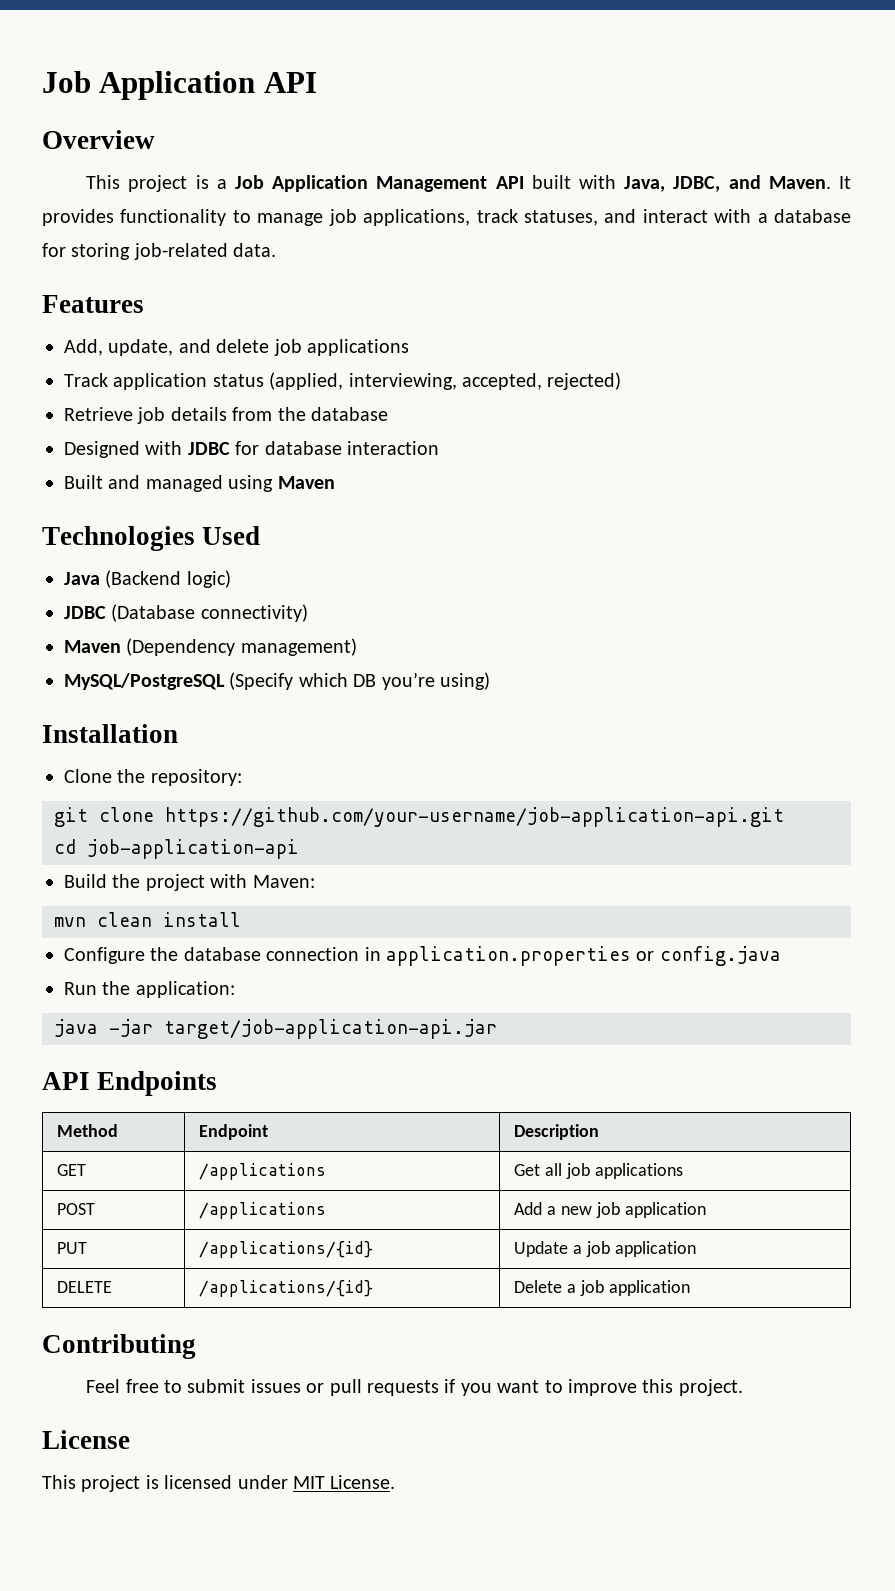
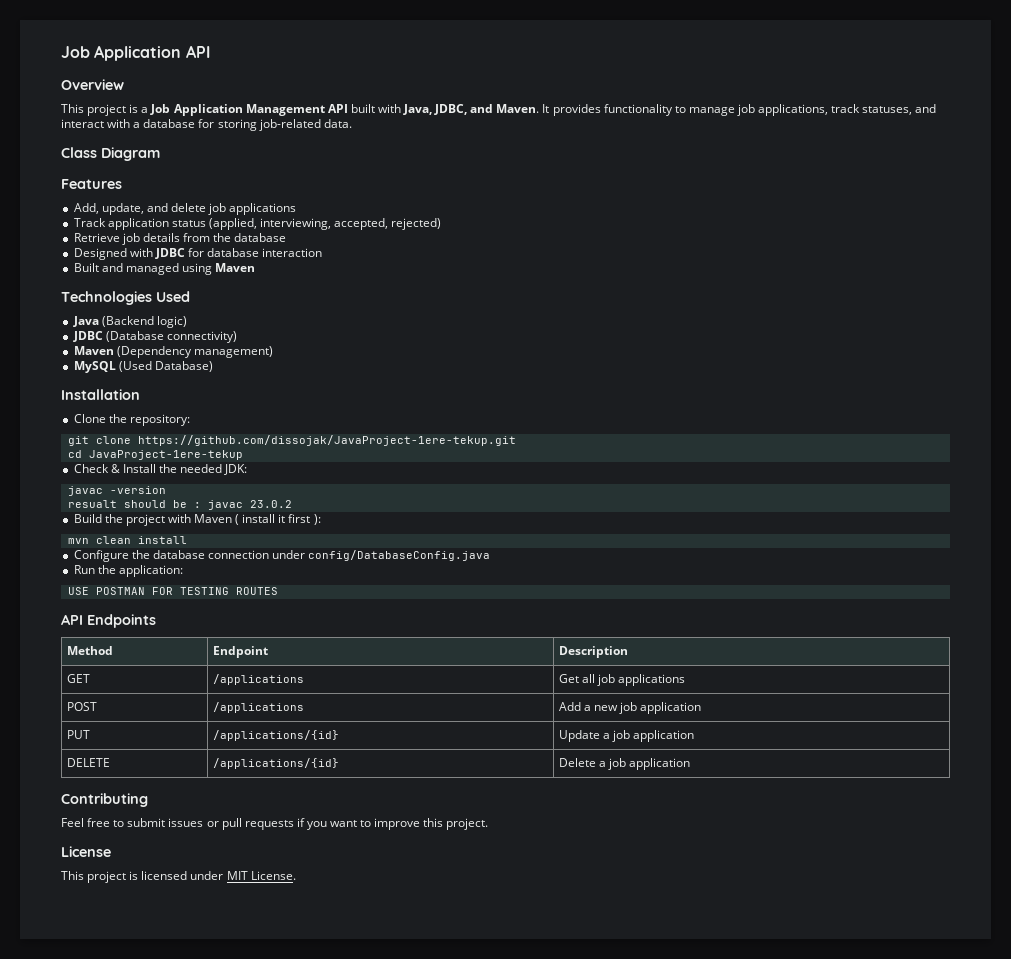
+ Class Diagram
- MySQL/PostgreSQL (Specify which DB you’re using)
+ MySQL (Used Database)
- git clone https://github.com/your-username/job-application-api.git
+ git clone https://github.com/dissojak/JavaProject-1ere-tekup.git
- cd job-application-api
- Build the project with Maven:
+ cd JavaProject-1ere-tekup
+ Check & Install the needed JDK:
+ javac -version
+ resualt should be : javac 23.0.2
+ Build the project with Maven ( install it first ):
- Configure the database connection in application.properties or config.java
+ Configure the database connection under config/DatabaseConfig.java
- java -jar target/job-application-api.jar
+ USE POSTMAN FOR TESTING ROUTES

